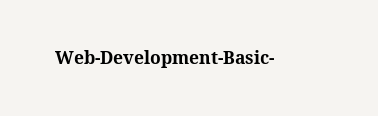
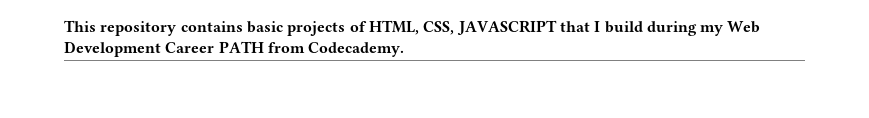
- Web-Development-Basic-
+ This repository contains basic projects of HTML, CSS, JAVASCRIPT that I build during my Web Development Career PATH from Codecademy.

